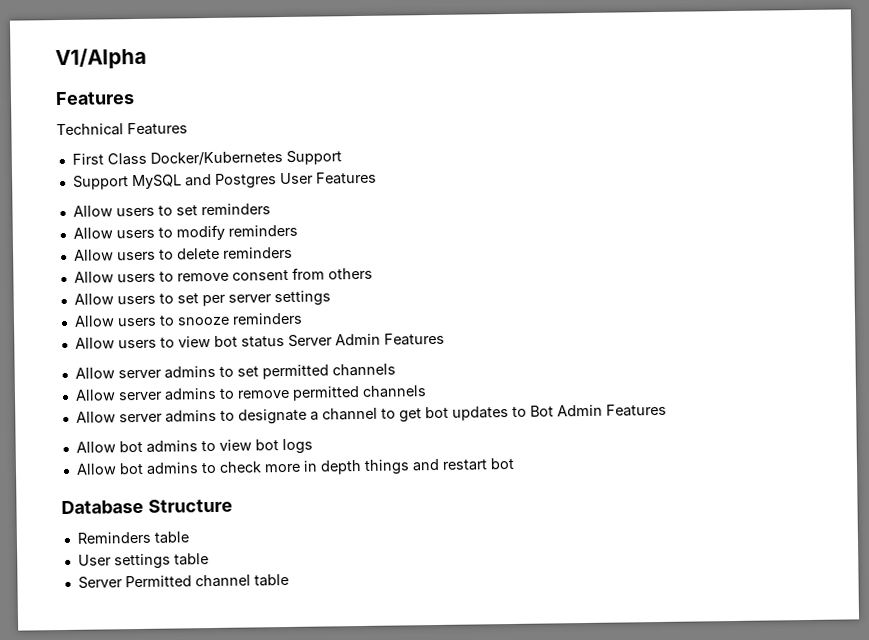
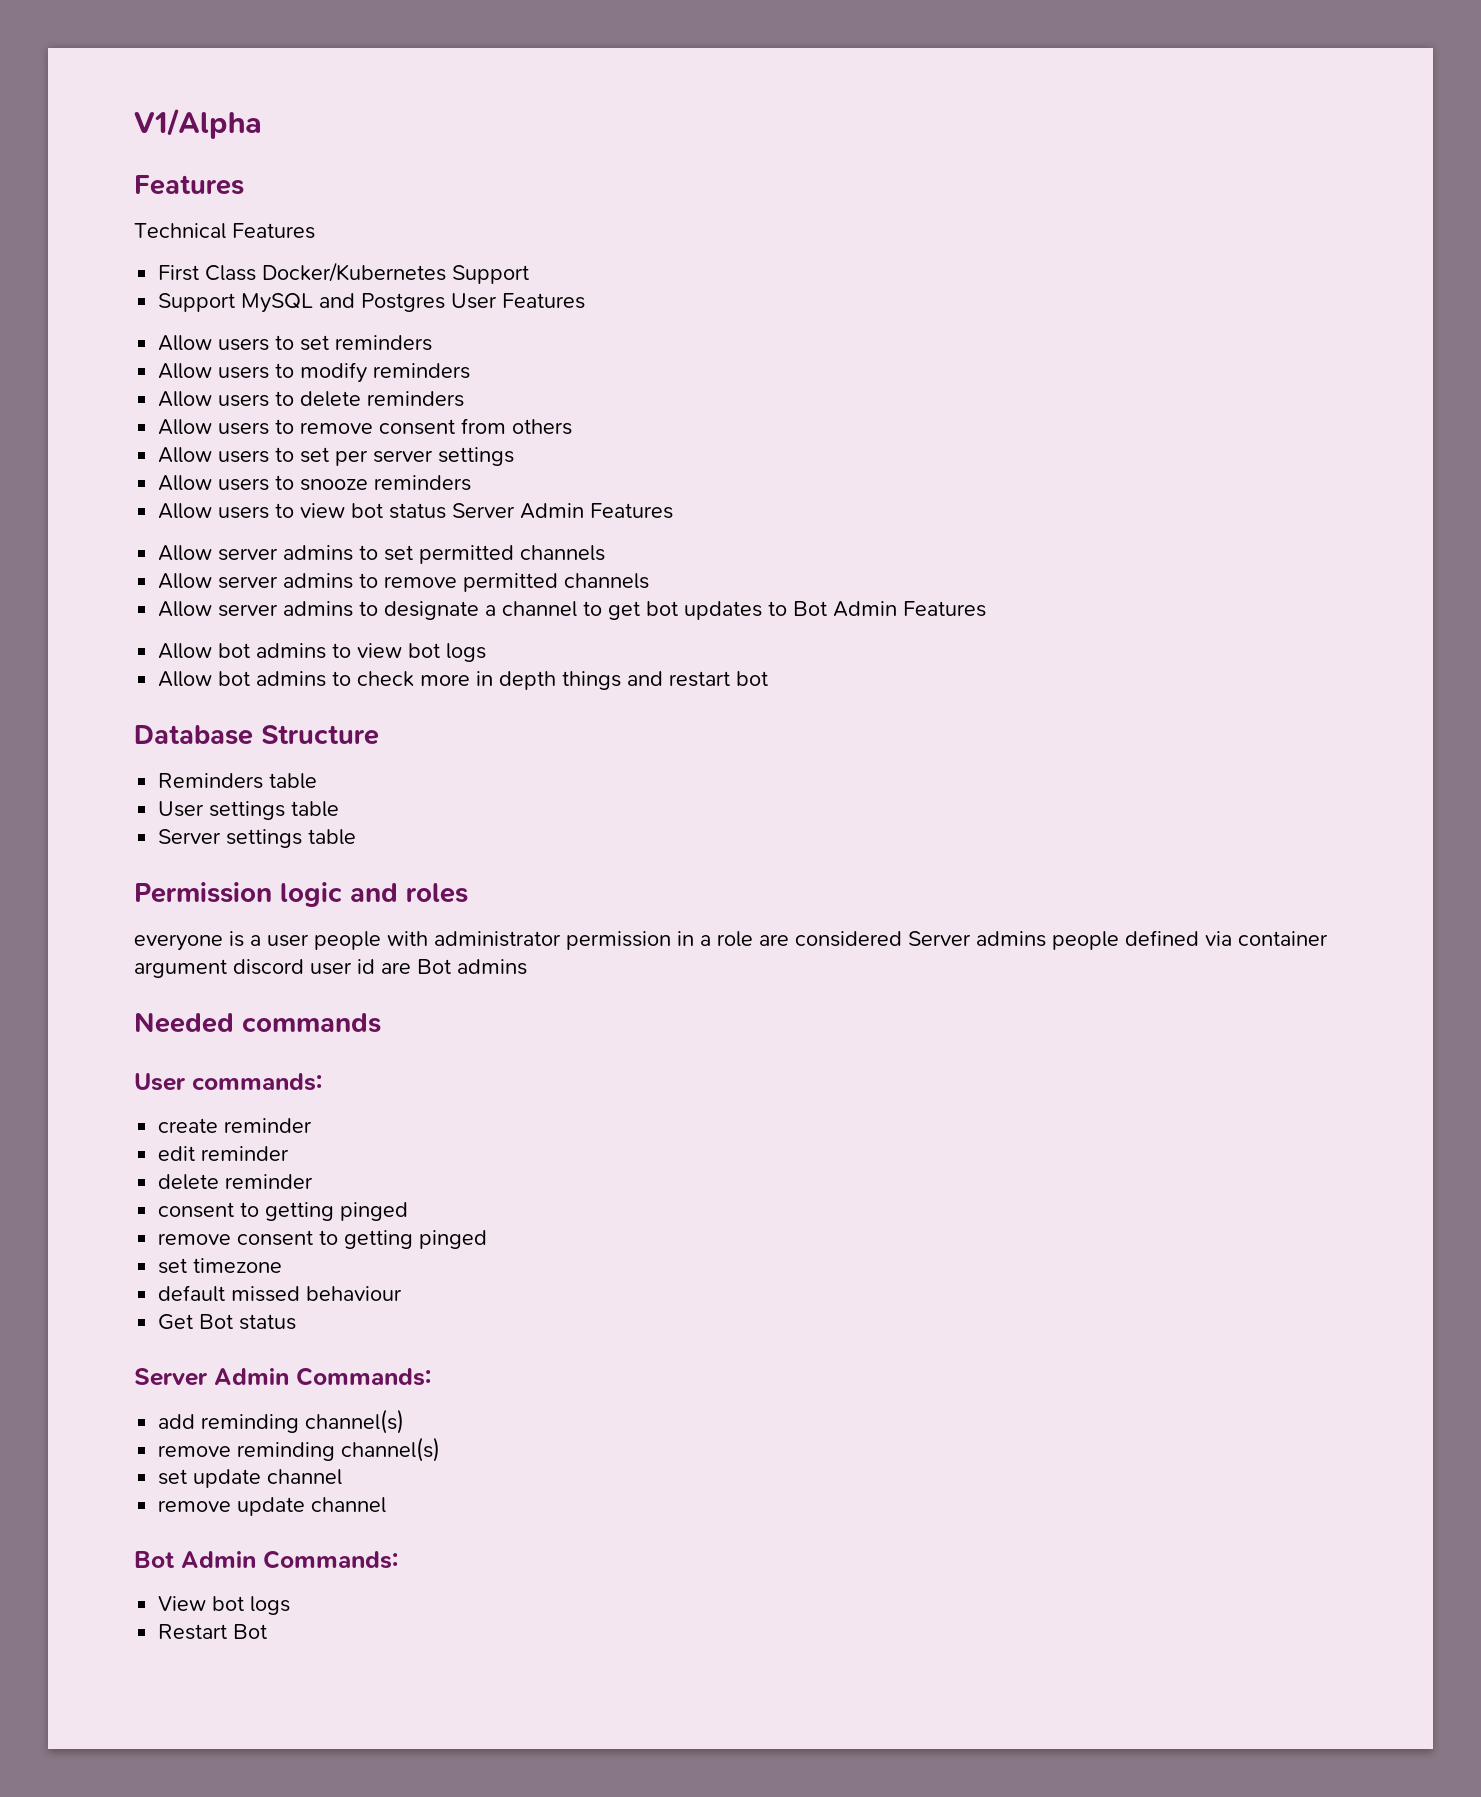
- Server Permitted channel table
+ Server settings table
+ Permission logic and roles
+ everyone is a user people with administrator permission in a role are considered Server admins people defined via container argument discord user id are Bot admins
+ Needed commands
+ User commands:
+ create reminder
+ edit reminder
+ delete reminder
+ consent to getting pinged
+ remove consent to getting pinged
+ set timezone
+ default missed behaviour
+ Get Bot status
+ Server Admin Commands:
+ add reminding channel(s)
+ remove reminding channel(s)
+ set update channel
+ remove update channel
+ Bot Admin Commands:
+ View bot logs
+ Restart Bot

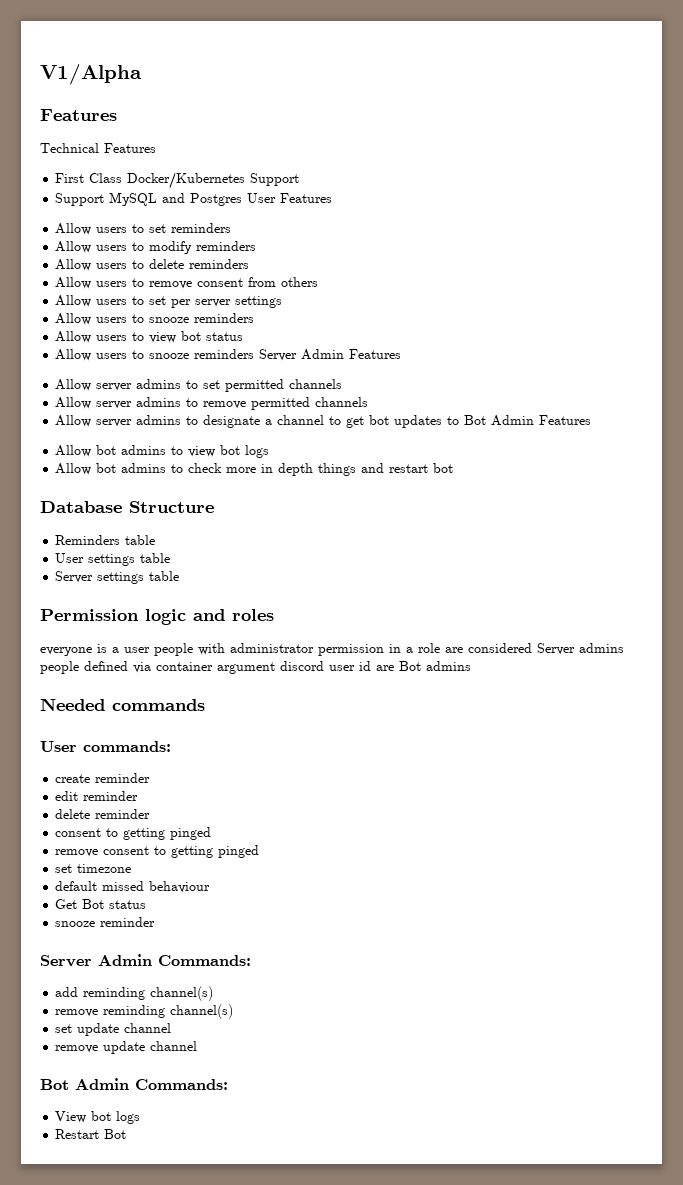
- Allow users to view bot status Server Admin Features
+ Allow users to view bot status
+ Allow users to snooze reminders Server Admin Features
+ snooze reminder

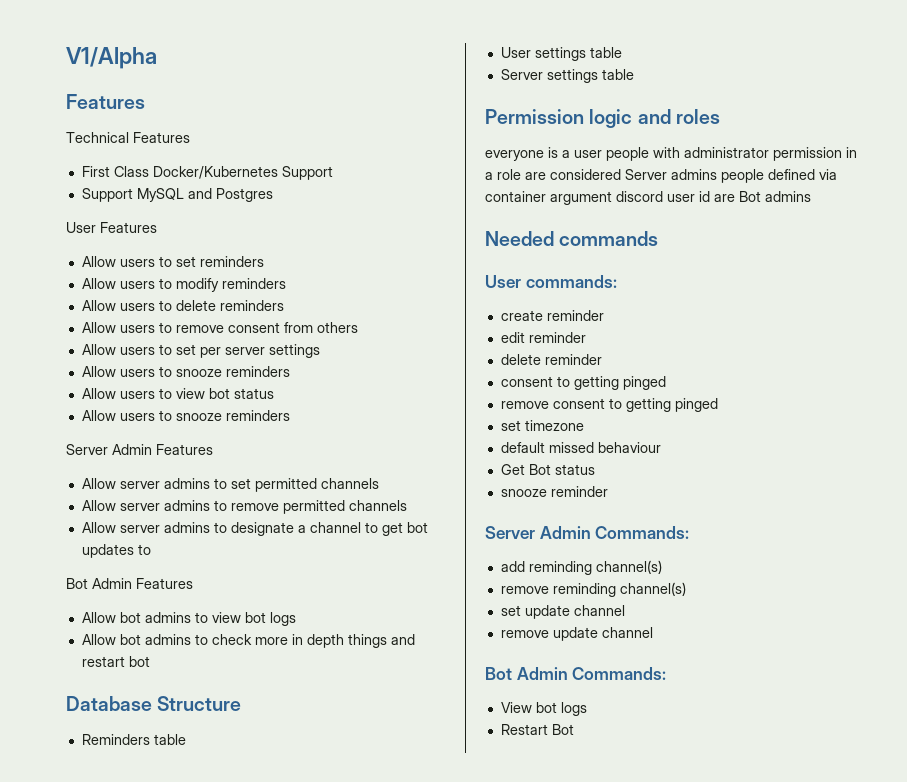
- Support MySQL and Postgres User Features
+ Support MySQL and Postgres
+ User Features
  Allow users to view bot status
- Allow users to snooze reminders Server Admin Features
+ Allow users to snooze reminders
+ Server Admin Features
- Allow server admins to designate a channel to get bot updates to Bot Admin Features
+ Allow server admins to designate a channel to get bot updates to
+ Bot Admin Features

